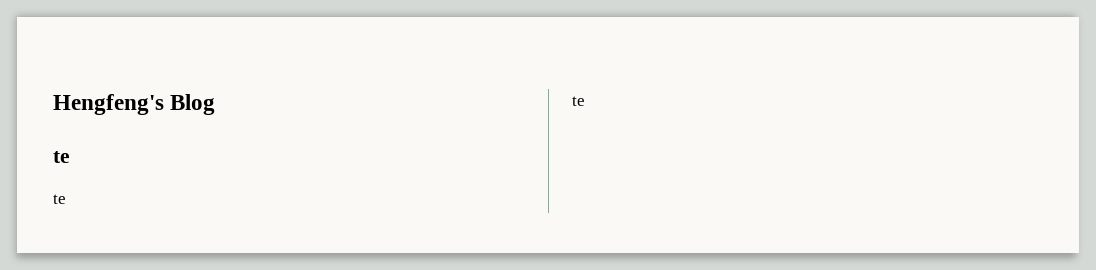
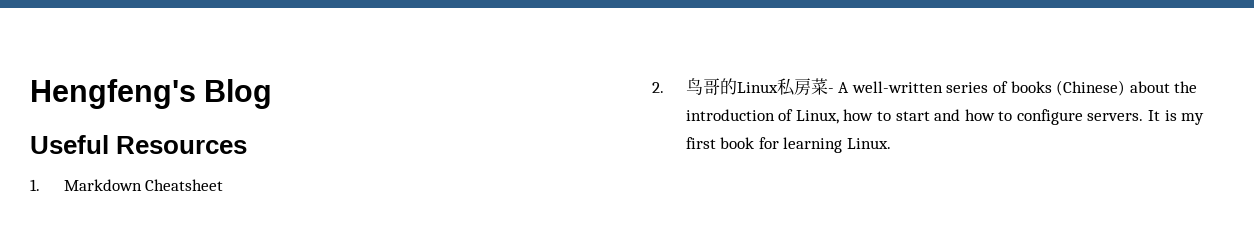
  Hengfeng's Blog
- te
- te
- te
+ Useful Resources
+ 1. Markdown Cheatsheet
+ 2.鸟哥的Linux私房菜- A well-written series of books (Chinese) about the introduction of Linux, how to start and how to configure servers. It is my first book for learning Linux.

